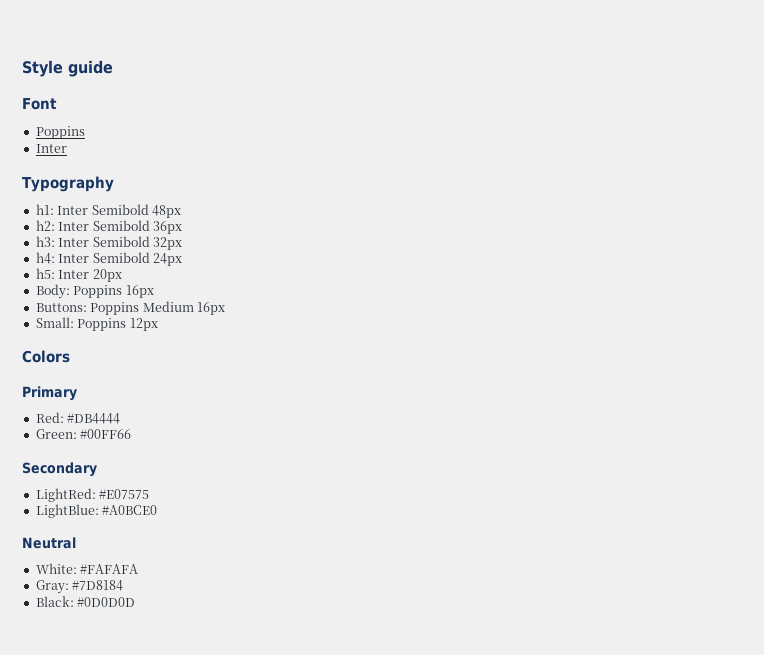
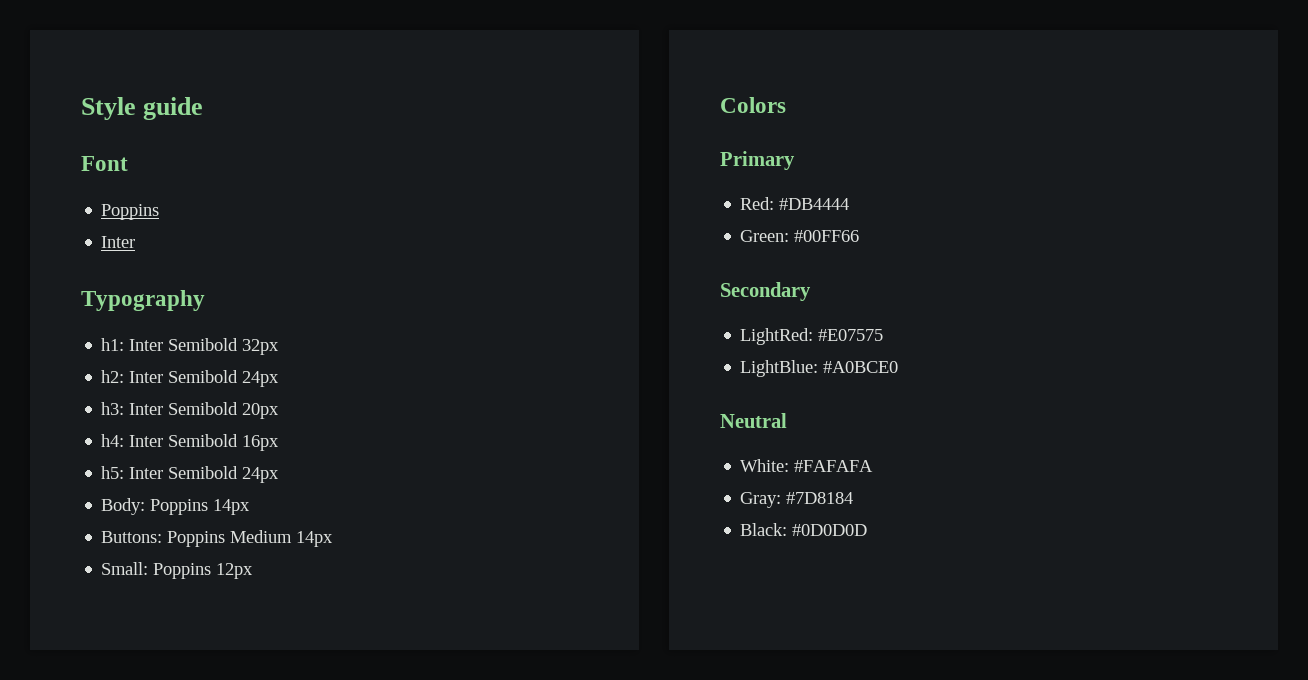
- h1: Inter Semibold 48px
+ h1: Inter Semibold 32px
- h2: Inter Semibold 36px
+ h2: Inter Semibold 24px
- h3: Inter Semibold 32px
+ h3: Inter Semibold 20px
- h4: Inter Semibold 24px
+ h4: Inter Semibold 16px
- h5: Inter 20px
+ h5: Inter Semibold 24px
- Body: Poppins 16px
+ Body: Poppins 14px
- Buttons: Poppins Medium 16px
+ Buttons: Poppins Medium 14px

